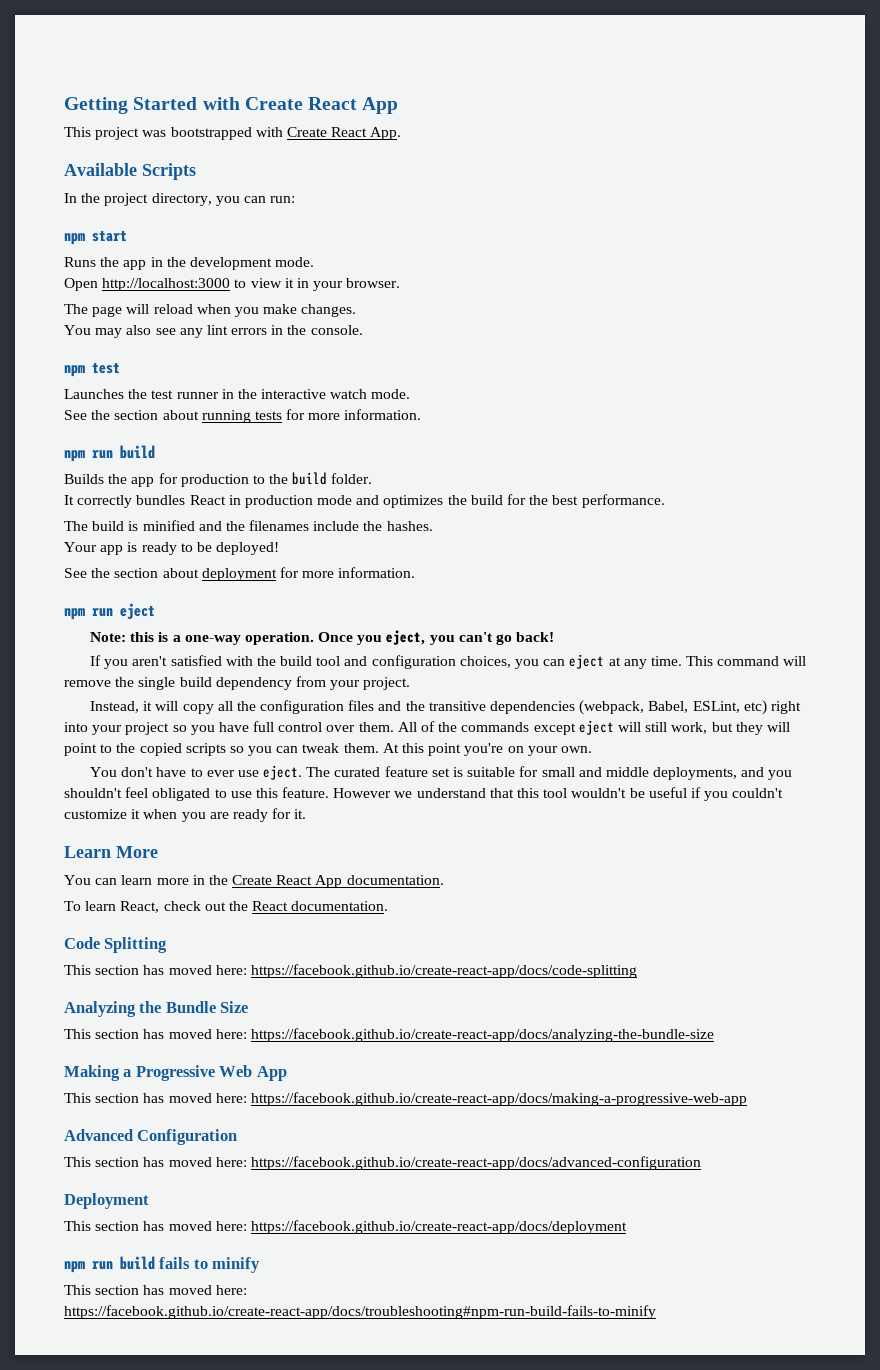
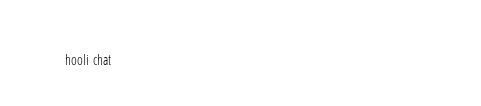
- Getting Started with Create React App
- This project was bootstrapped with Create React App.
- Available Scripts
- In the project directory, you can run:
- npm start
- Runs the app in the development mode.
- Open http://localhost:3000 to view it in your browser.
- The page will reload when you make changes.
- You may also see any lint errors in the console.
- npm test
- Launches the test runner in the interactive watch mode.
- See the section about running tests for more information.
- npm run build
- Builds the app for production to the build folder.
- It correctly bundles React in production mode and optimizes the build for the best performance.
- The build is minified and the filenames include the hashes.
- Your app is ready to be deployed!
- See the section about deployment for more information.
- npm run eject
- Note: this is a one-way operation. Once you eject, you can't go back!
- If you aren't satisfied with the build tool and configuration choices, you can eject at any time. This command will remove the single build dependency from your project.
- Instead, it will copy all the configuration files and the transitive dependencies (webpack, Babel, ESLint, etc) right into your project so you have full control over them. All of the commands except eject will still work, but they will point to the copied scripts so you can tweak them. At this point you're on your own.
- You don't have to ever use eject. The curated feature set is suitable for small and middle deployments, and you shouldn't feel obligated to use this feature. However we understand that this tool wouldn't be useful if you couldn't customize it when you are ready for it.
- Learn More
- You can learn more in the Create React App documentation.
- To learn React, check out the React documentation.
- Code Splitting
- This section has moved here: https://facebook.github.io/create-react-app/docs/code-splitting
- Analyzing the Bundle Size
- This section has moved here: https://facebook.github.io/create-react-app/docs/analyzing-the-bundle-size
- Making a Progressive Web App
- This section has moved here: https://facebook.github.io/create-react-app/docs/making-a-progressive-web-app
- Advanced Configuration
- This section has moved here: https://facebook.github.io/create-react-app/docs/advanced-configuration
- Deployment
- This section has moved here: https://facebook.github.io/create-react-app/docs/deployment
- npm run build fails to minify
- This section has moved here: https://facebook.github.io/create-react-app/docs/troubleshooting#npm-run-build-fails-to-minify
+ hooli chat

